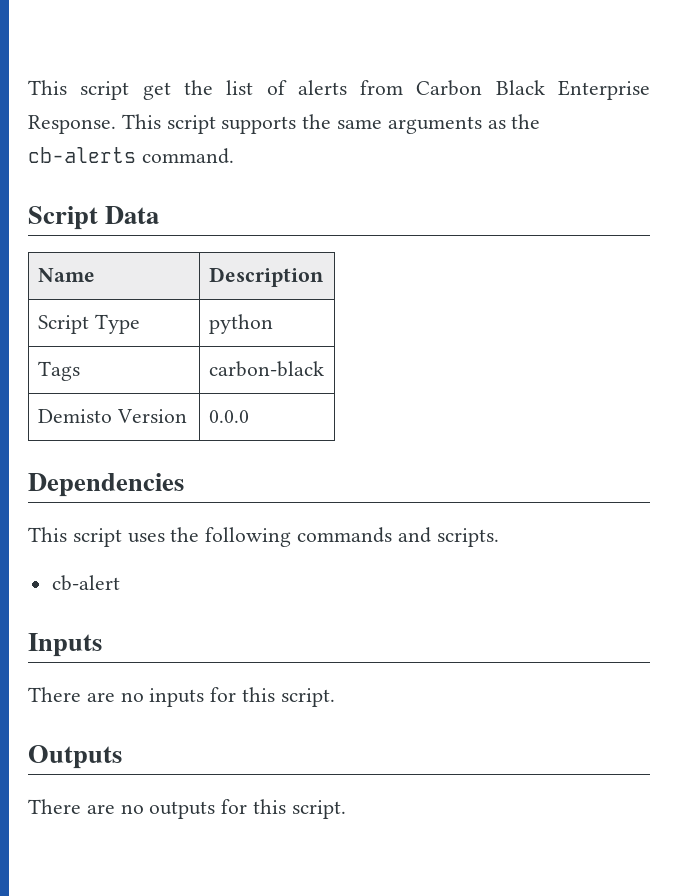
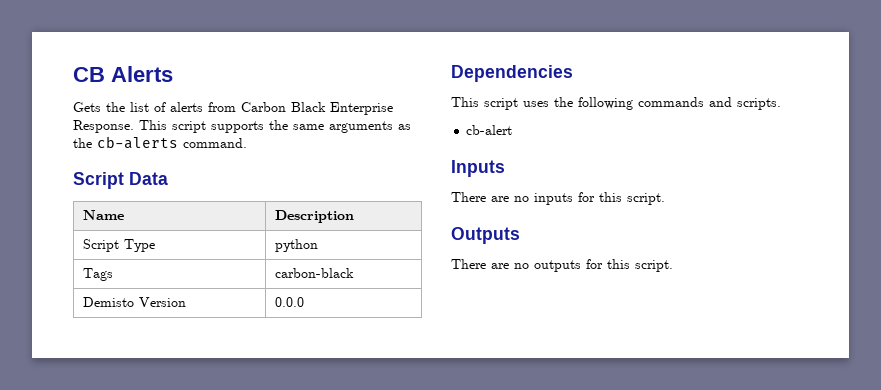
- This script get the list of alerts from Carbon Black Enterprise Response.
+ CB Alerts
+ Gets the list of alerts from Carbon Black Enterprise Response.

